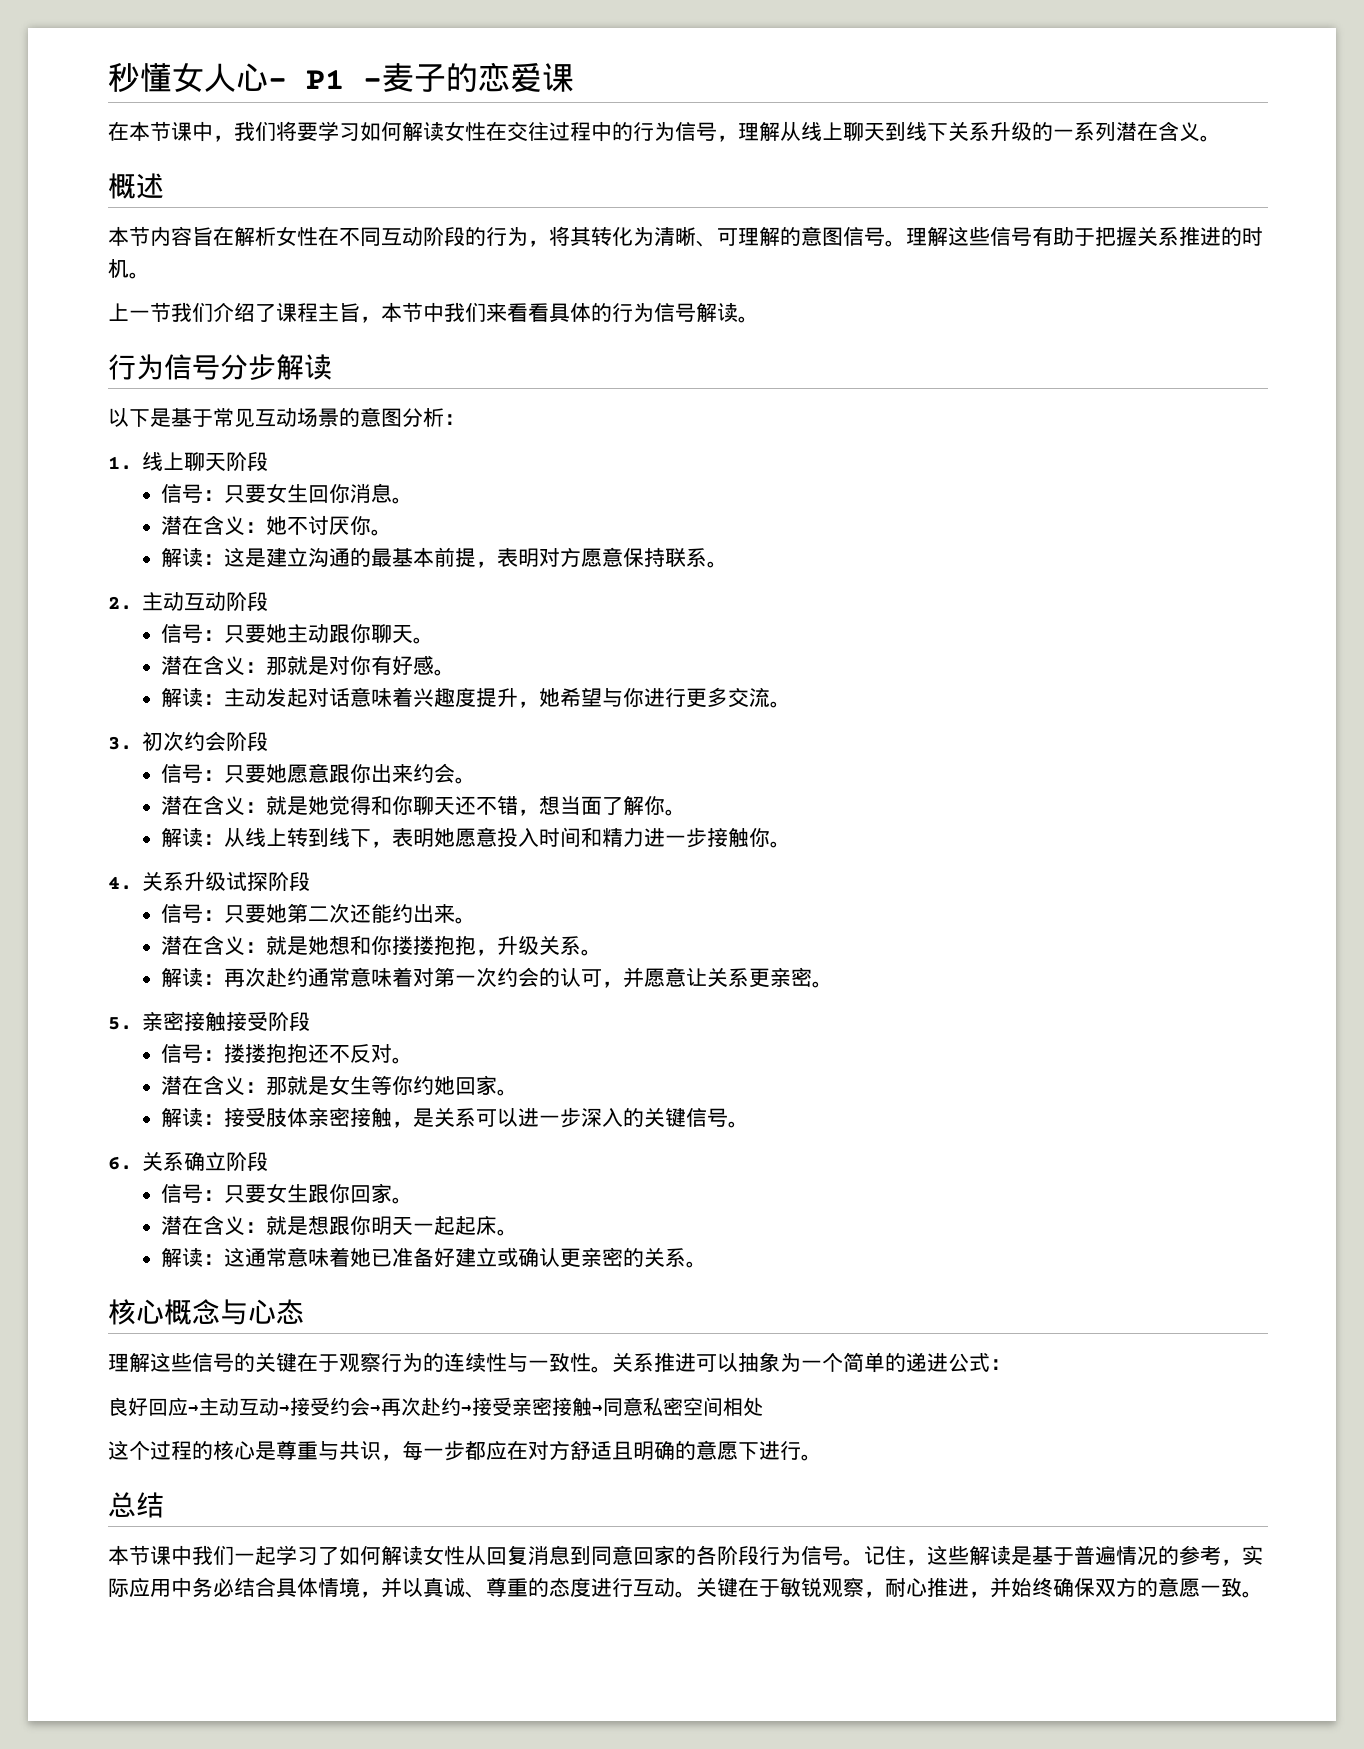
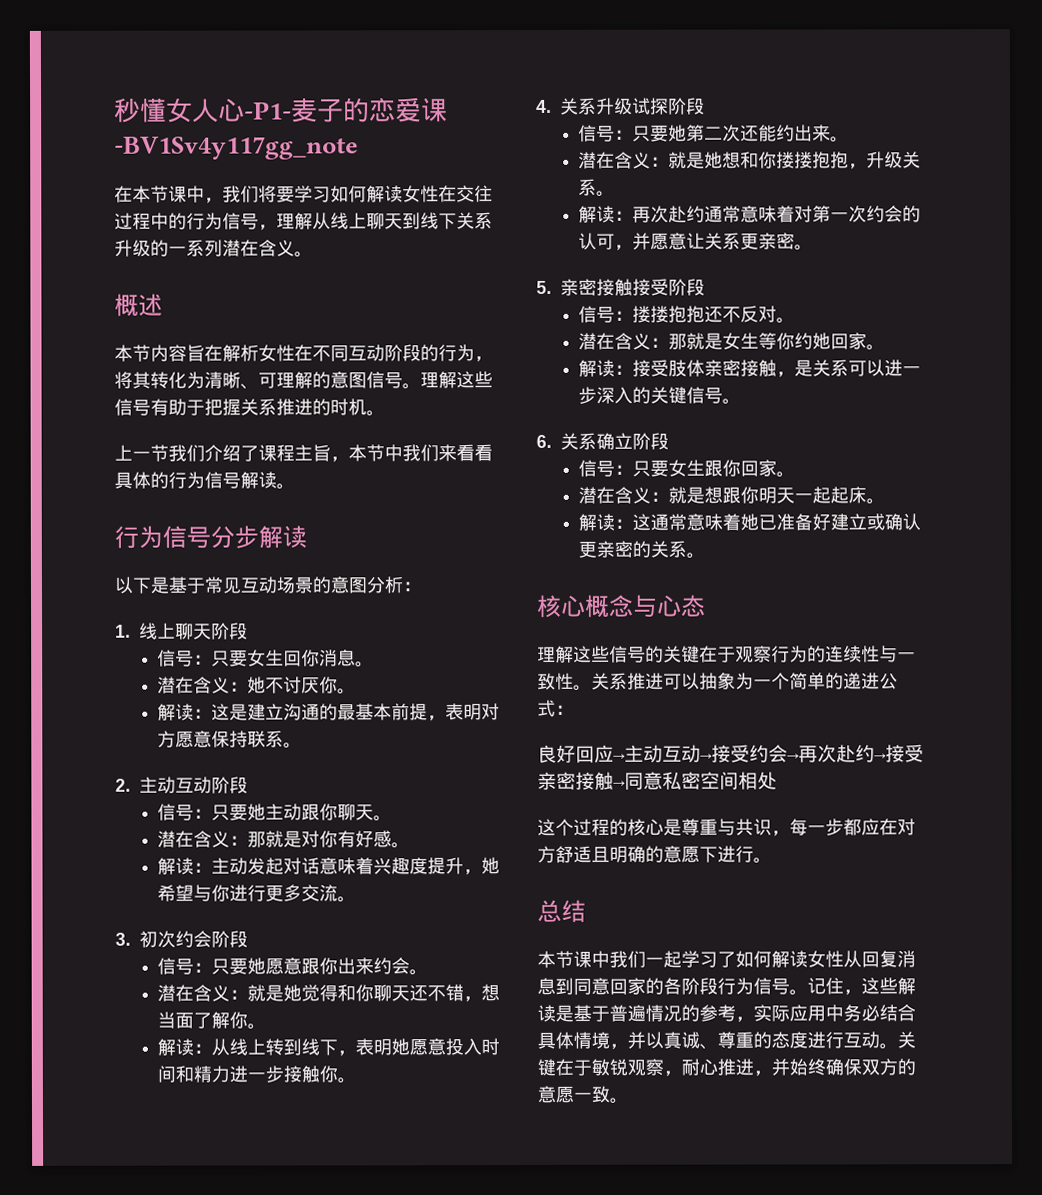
- 秒懂女人心- P1 -麦子的恋爱课
+ 秒懂女人心-P1-麦子的恋爱课-BV1Sv4y117gg_note

